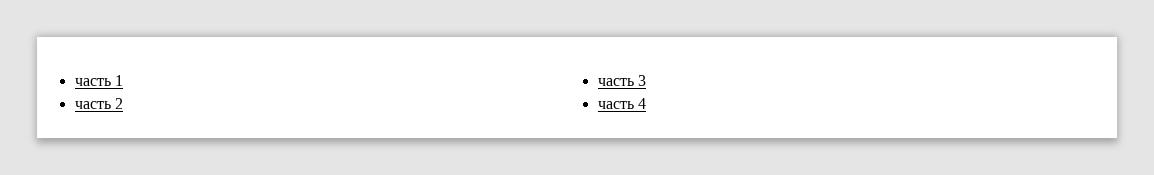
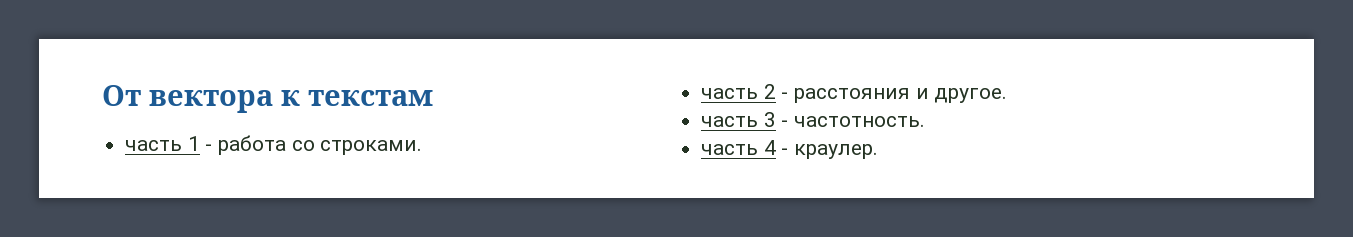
- часть 1
- часть 2
+ От вектора к текстам
+ часть 1 - работа со строками.
+ часть 2 - расстояния и другое.
- часть 3
+ часть 3 - частотность.
- часть 4
+ часть 4 - краулер.

